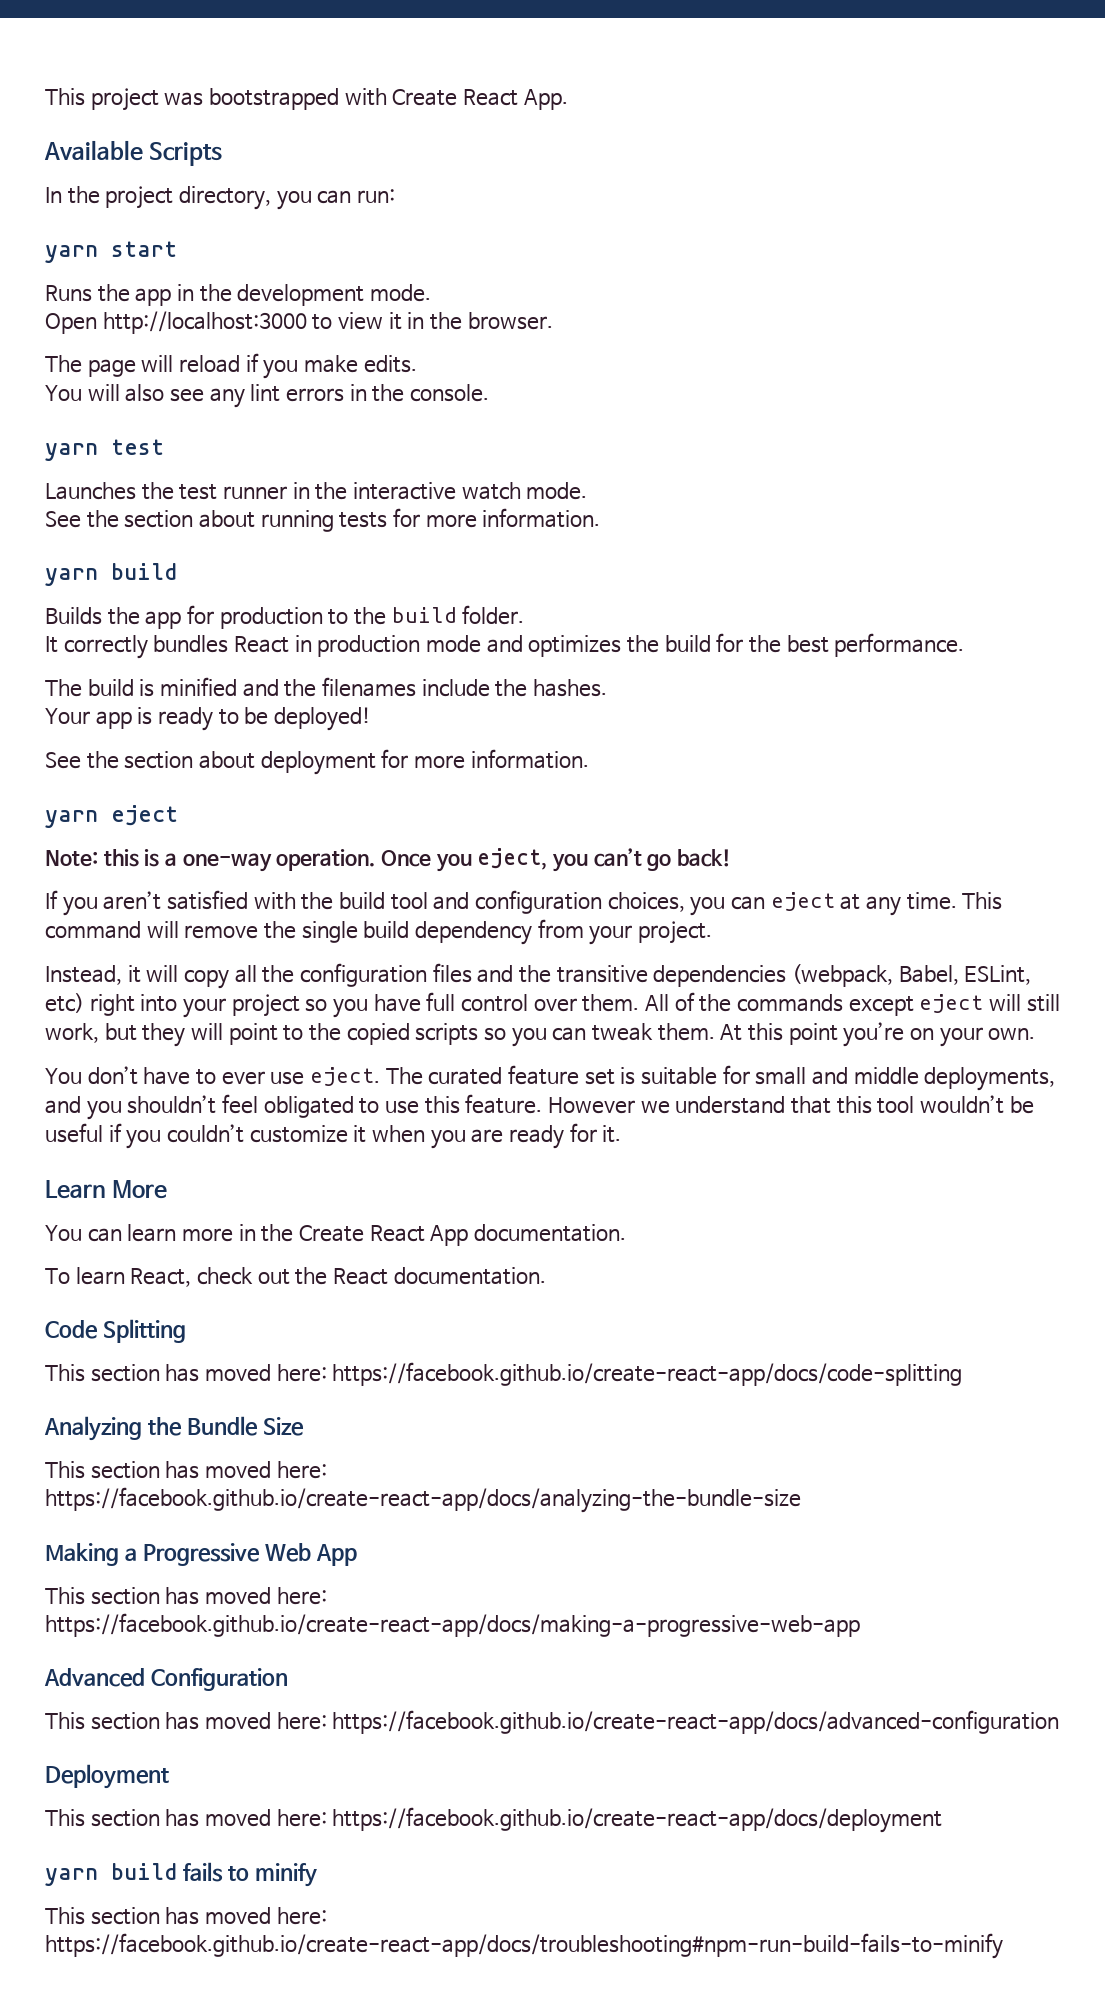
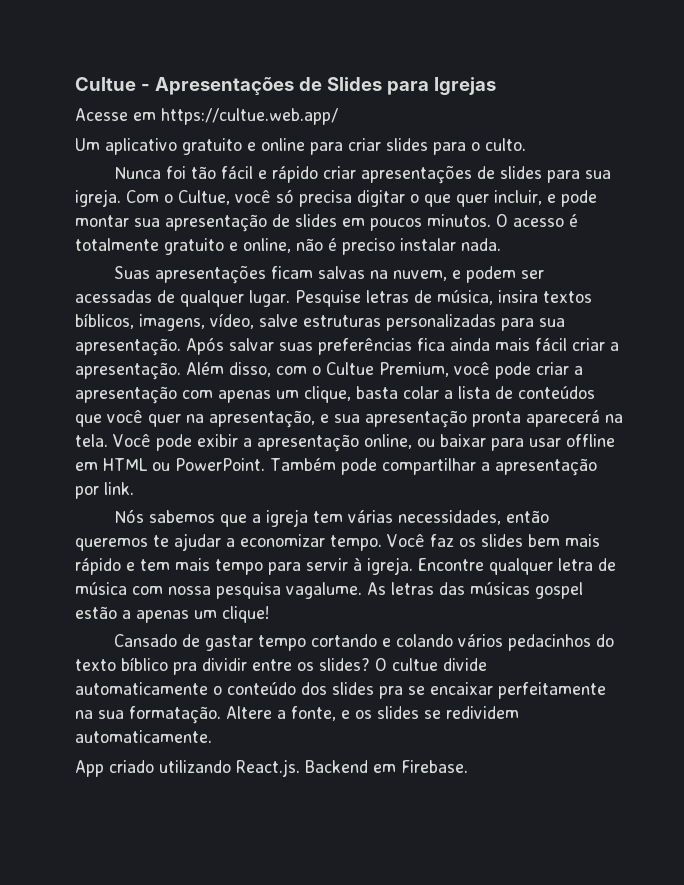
- This project was bootstrapped with Create React App.
- Available Scripts
- In the project directory, you can run:
- yarn start
- Runs the app in the development mode.
- Open http://localhost:3000 to view it in the browser.
- The page will reload if you make edits.
- You will also see any lint errors in the console.
- yarn test
- Launches the test runner in the interactive watch mode.
- See the section about running tests for more information.
- yarn build
- Builds the app for production to the build folder.
- It correctly bundles React in production mode and optimizes the build for the best performance.
- The build is minified and the filenames include the hashes.
- Your app is ready to be deployed!
- See the section about deployment for more information.
- yarn eject
- Note: this is a one-way operation. Once you eject, you can’t go back!
- If you aren’t satisfied with the build tool and configuration choices, you can eject at any time. This command will remove the single build dependency from your project.
- Instead, it will copy all the configuration files and the transitive dependencies (webpack, Babel, ESLint, etc) right into your project so you have full control over them. All of the commands except eject will still work, but they will point to the copied scripts so you can tweak them. At this point you’re on your own.
- You don’t have to ever use eject. The curated feature set is suitable for small and middle deployments, and you shouldn’t feel obligated to use this feature. However we understand that this tool wouldn’t be useful if you couldn’t customize it when you are ready for it.
- Learn More
- You can learn more in the Create React App documentation.
- To learn React, check out the React documentation.
- Code Splitting
- This section has moved here: https://facebook.github.io/create-react-app/docs/code-splitting
- Analyzing the Bundle Size
- This section has moved here: https://facebook.github.io/create-react-app/docs/analyzing-the-bundle-size
- Making a Progressive Web App
- This section has moved here: https://facebook.github.io/create-react-app/docs/making-a-progressive-web-app
- Advanced Configuration
- This section has moved here: https://facebook.github.io/create-react-app/docs/advanced-configuration
- Deployment
- This section has moved here: https://facebook.github.io/create-react-app/docs/deployment
- yarn build fails to minify
- This section has moved here: https://facebook.github.io/create-react-app/docs/troubleshooting#npm-run-build-fails-to-minify
+ Cultue - Apresentações de Slides para Igrejas
+ Acesse em https://cultue.web.app/
+ Um aplicativo gratuito e online para criar slides para o culto.
+ Nunca foi tão fácil e rápido criar apresentações de slides para sua igreja. Com o Cultue, você só precisa digitar o que quer incluir, e pode montar sua apresentação de slides em poucos minutos. O acesso é totalmente gratuito e online, não é preciso instalar nada.
+ Suas apresentações ficam salvas na nuvem, e podem ser acessadas de qualquer lugar. Pesquise letras de música, insira textos bíblicos, imagens, vídeo, salve estruturas personalizadas para sua apresentação. Após salvar suas preferências fica ainda mais fácil criar a apresentação. Além disso, com o Cultue Premium, você pode criar a apresentação com apenas um clique, basta colar a lista de conteúdos que você quer na apresentação, e sua apresentação pronta aparecerá na tela. Você pode exibir a apresentação online, ou baixar para usar offline em HTML ou PowerPoint. Também pode compartilhar a apresentação por link.
+ Nós sabemos que a igreja tem várias necessidades, então queremos te ajudar a economizar tempo. Você faz os slides bem mais rápido e tem mais tempo para servir à igreja. Encontre qualquer letra de música com nossa pesquisa vagalume. As letras das músicas gospel estão a apenas um clique!
+ Cansado de gastar tempo cortando e colando vários pedacinhos do texto bíblico pra dividir entre os slides? O cultue divide automaticamente o conteúdo dos slides pra se encaixar perfeitamente na sua formatação. Altere a fonte, e os slides se redividem automaticamente.
+ App criado utilizando React.js. Backend em Firebase.

